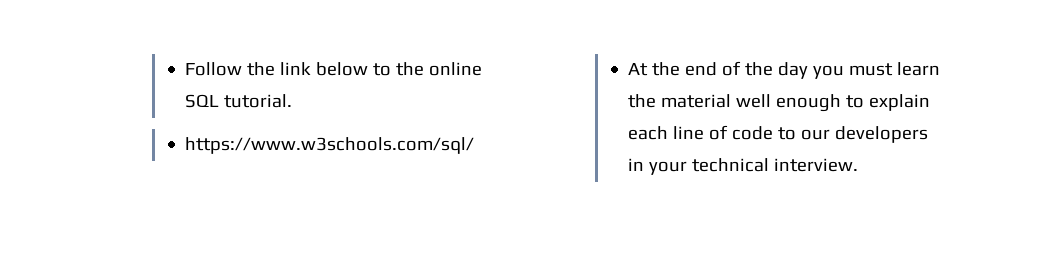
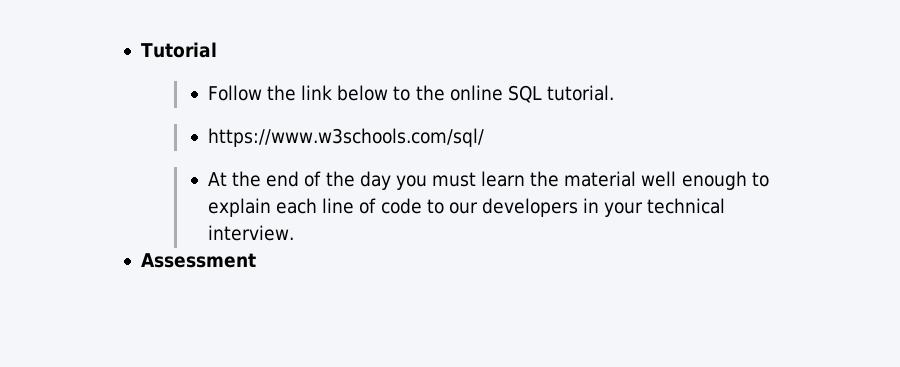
+ Tutorial
+ Assessment

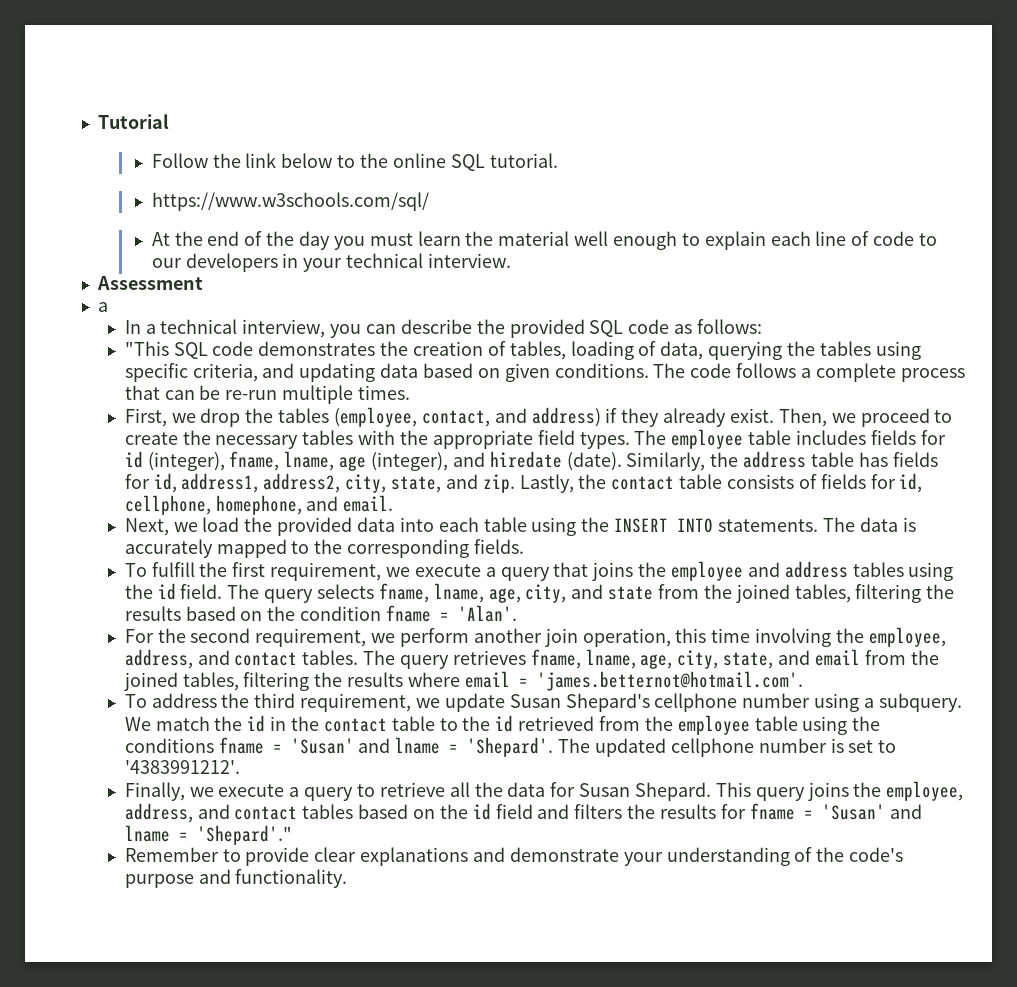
  Assessment
+ a
+ In a technical interview, you can describe the provided SQL code as follows:
+ "This SQL code demonstrates the creation of tables, loading of data, querying the tables using specific criteria, and updating data based on given conditions. The code follows a complete process that can be re-run multiple times.
+ First, we drop the tables (employee, contact, and address) if they already exist. Then, we proceed to create the necessary tables with the appropriate field types. The employee table includes fields for id (integer), fname, lname, age (integer), and hiredate (date). Similarly, the address table has fields for id, address1, address2, city, state, and zip. Lastly, the contact table consists of fields for id, cellphone, homephone, and email.
+ Next, we load the provided data into each table using the INSERT INTO statements. The data is accurately mapped to the corresponding fields.
+ To fulfill the first requirement, we execute a query that joins the employee and address tables using the id field. The query selects fname, lname, age, city, and state from the joined tables, filtering the results based on the condition fname = 'Alan'.
+ For the second requirement, we perform another join operation, this time involving the employee, address, and contact tables. The query retrieves fname, lname, age, city, state, and email from the joined tables, filtering the results where email = 'james.betternot@hotmail.com'.
+ To address the third requirement, we update Susan Shepard's cellphone number using a subquery. We match the id in the contact table to the id retrieved from the employee table using the conditions fname = 'Susan' and lname = 'Shepard'. The updated cellphone number is set to '4383991212'.
+ Finally, we execute a query to retrieve all the data for Susan Shepard. This query joins the employee, address, and contact tables based on the id field and filters the results for fname = 'Susan' and lname = 'Shepard'."
+ Remember to provide clear explanations and demonstrate your understanding of the code's purpose and functionality.

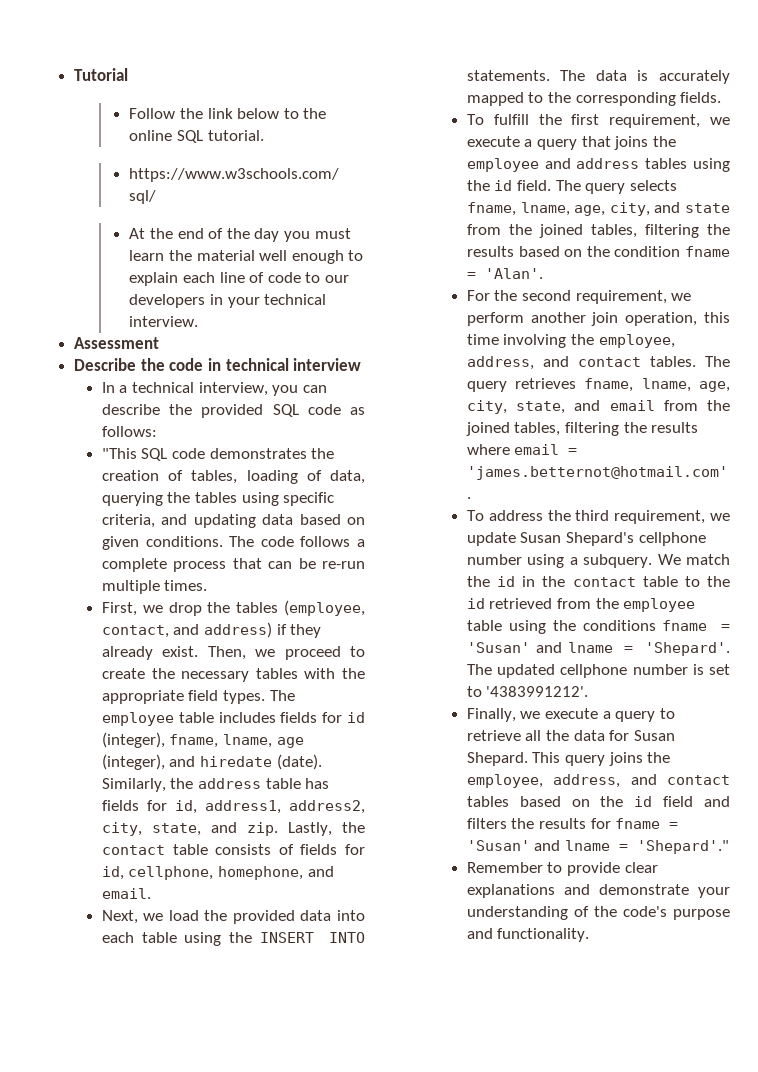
  Assessment
- a
+ Describe the code in technical interview

